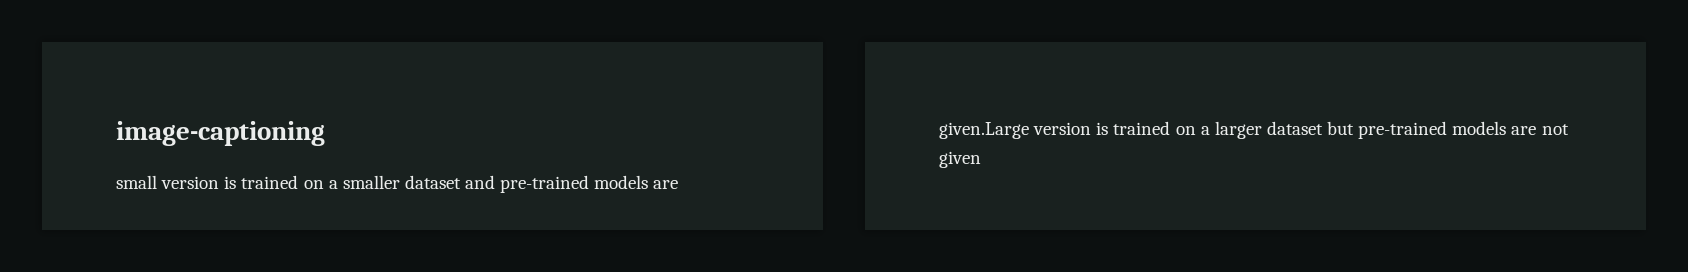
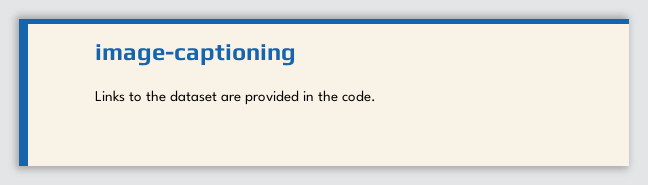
- small version is trained on a smaller dataset and pre-trained models are given.Large version is trained on a larger dataset but pre-trained models are not given
+ Links to the dataset are provided in the code.

